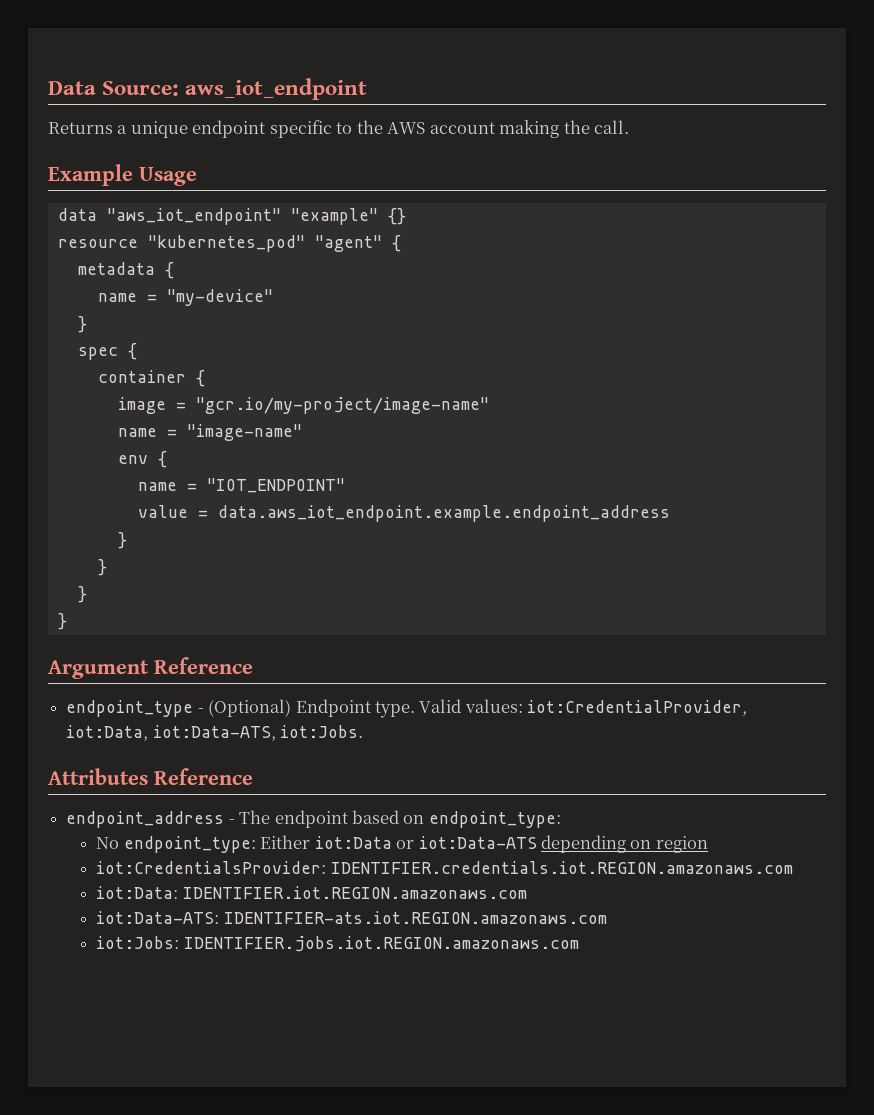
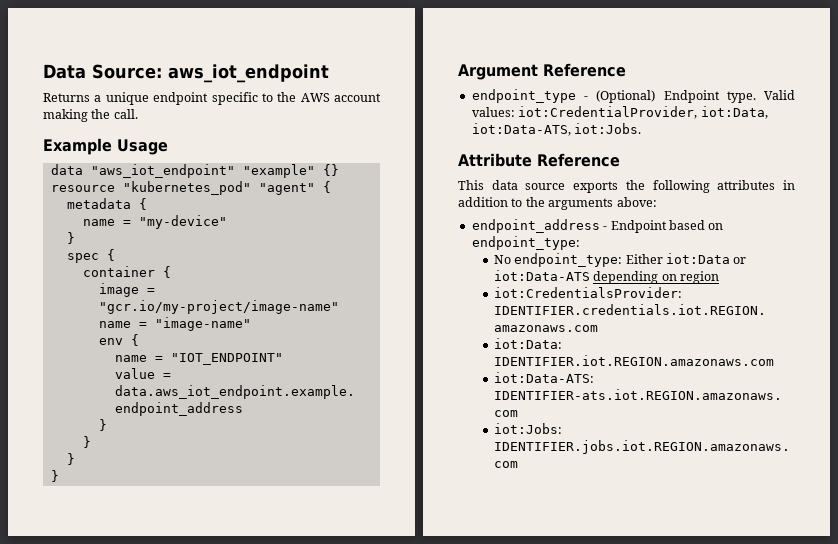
- Attributes Reference
+ Attribute Reference
+ This data source exports the following attributes in addition to the arguments above:
- endpoint_address - The endpoint based on endpoint_type:
+ endpoint_address - Endpoint based on endpoint_type:

